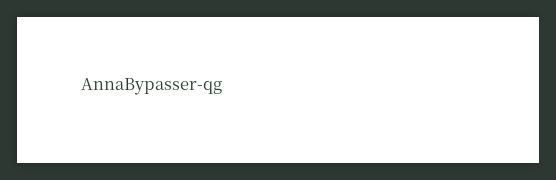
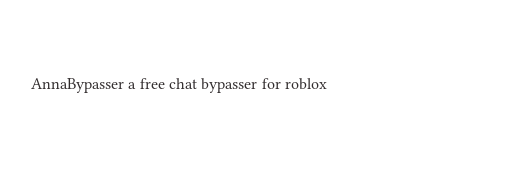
- AnnaBypasser-qg
+ AnnaBypasser a free chat bypasser for roblox

